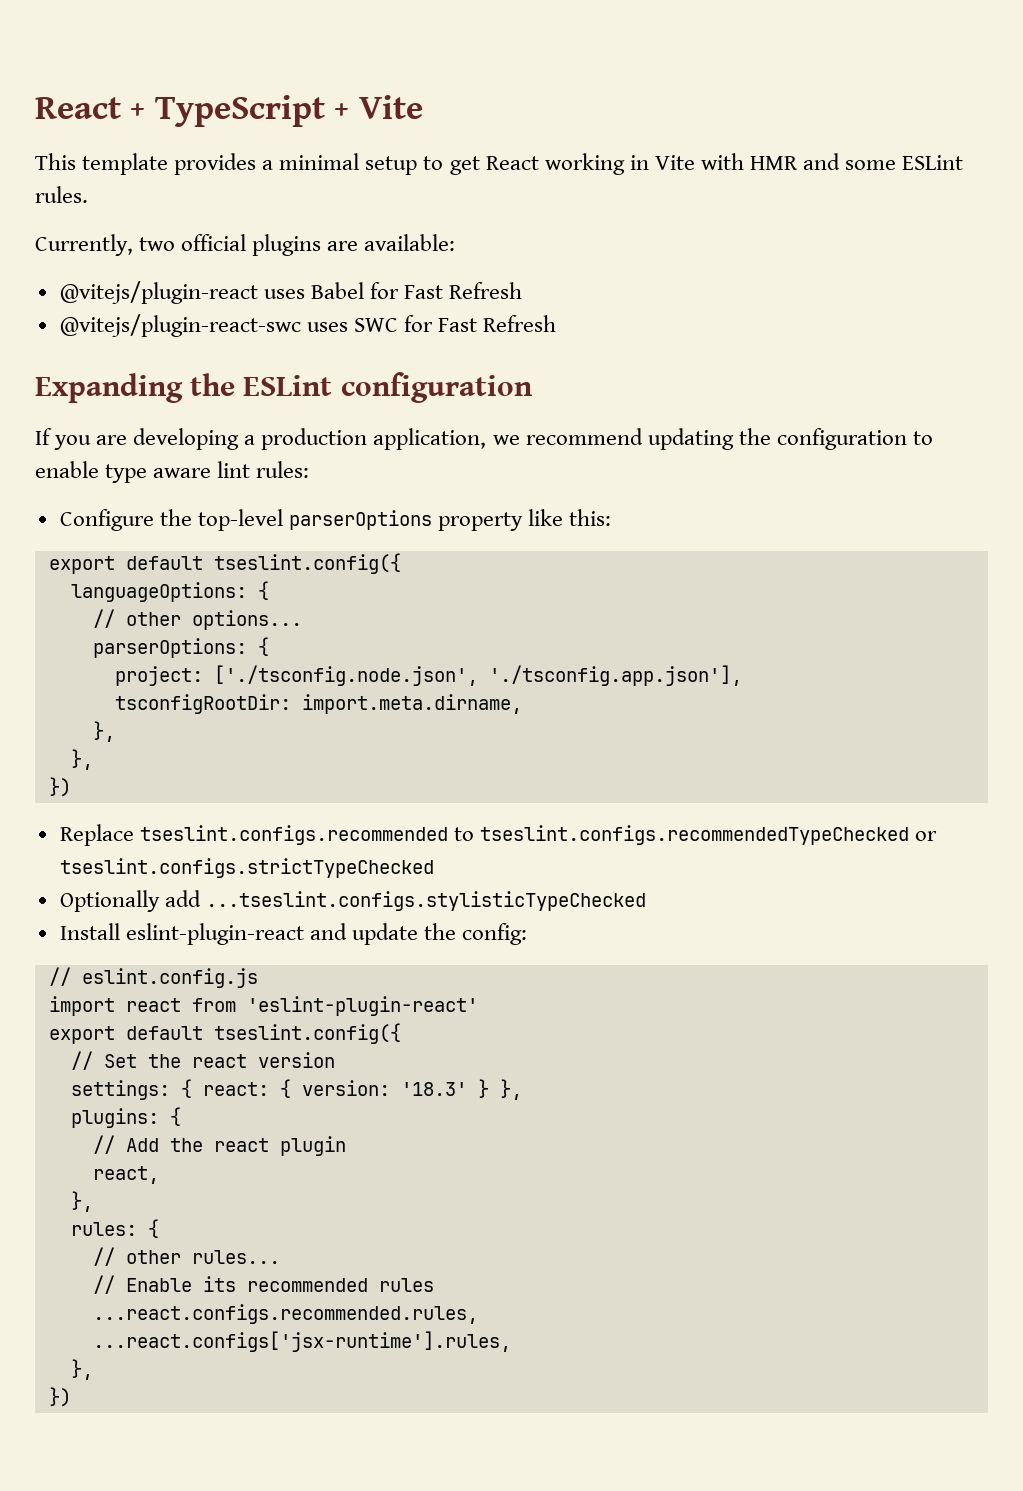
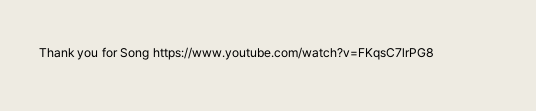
- React + TypeScript + Vite
- This template provides a minimal setup to get React working in Vite with HMR and some ESLint rules.
- Currently, two official plugins are available:
- @vitejs/plugin-react uses Babel for Fast Refresh
- @vitejs/plugin-react-swc uses SWC for Fast Refresh
- Expanding the ESLint configuration
- If you are developing a production application, we recommend updating the configuration to enable type aware lint rules:
- Configure the top-level parserOptions property like this:
- export default tseslint.config({
- languageOptions: {
- // other options...
- parserOptions: {
- project: ['./tsconfig.node.json', './tsconfig.app.json'],
- tsconfigRootDir: import.meta.dirname,
- },
- },
- })
- Replace tseslint.configs.recommended to tseslint.configs.recommendedTypeChecked or tseslint.configs.strictTypeChecked
- Optionally add ...tseslint.configs.stylisticTypeChecked
- Install eslint-plugin-react and update the config:
- // eslint.config.js
- import react from 'eslint-plugin-react'
- export default tseslint.config({
- // Set the react version
- settings: { react: { version: '18.3' } },
- plugins: {
- // Add the react plugin
- react,
- },
- rules: {
- // other rules...
- // Enable its recommended rules
- ...react.configs.recommended.rules,
- ...react.configs['jsx-runtime'].rules,
- },
- })
+ Thank you for Song https://www.youtube.com/watch?v=FKqsC7lrPG8

